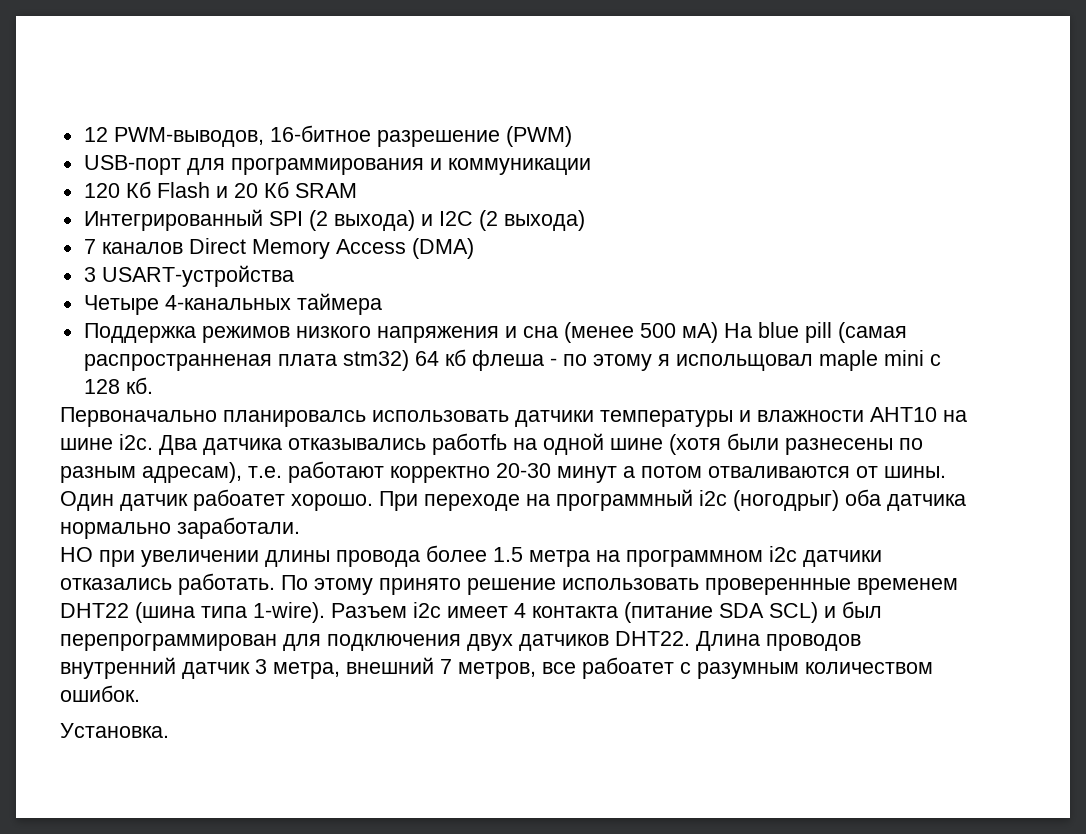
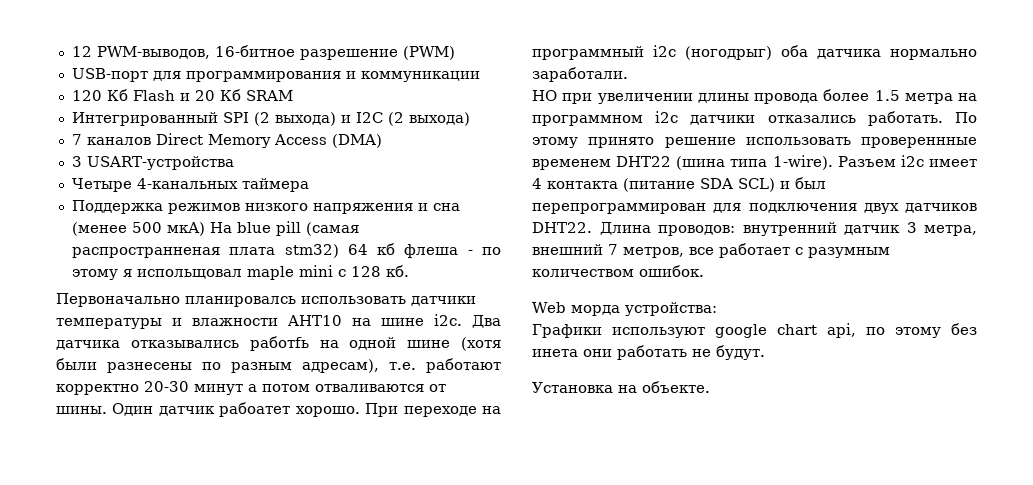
- Поддержка режимов низкого напряжения и сна (менее 500 мА) На blue pill (самая распространненая плата stm32) 64 кб флеша - по этому я испольщовал maple mini c 128 кб.
+ Поддержка режимов низкого напряжения и сна (менее 500 мкА) На blue pill (самая распространненая плата stm32) 64 кб флеша - по этому я испольщовал maple mini c 128 кб.
- Длина проводов внутренний датчик 3 метра, внешний 7 метров, все рабоатет с разумным количеством ошибок.
+ Длина проводов: внутренний датчик 3 метра, внешний 7 метров, все работает с разумным количеством ошибок.
- Установка.
+ Web морда устройства:
+ Графики используют google chart api, по этому без инета они работать не будут.
+ Установка на объекте.

